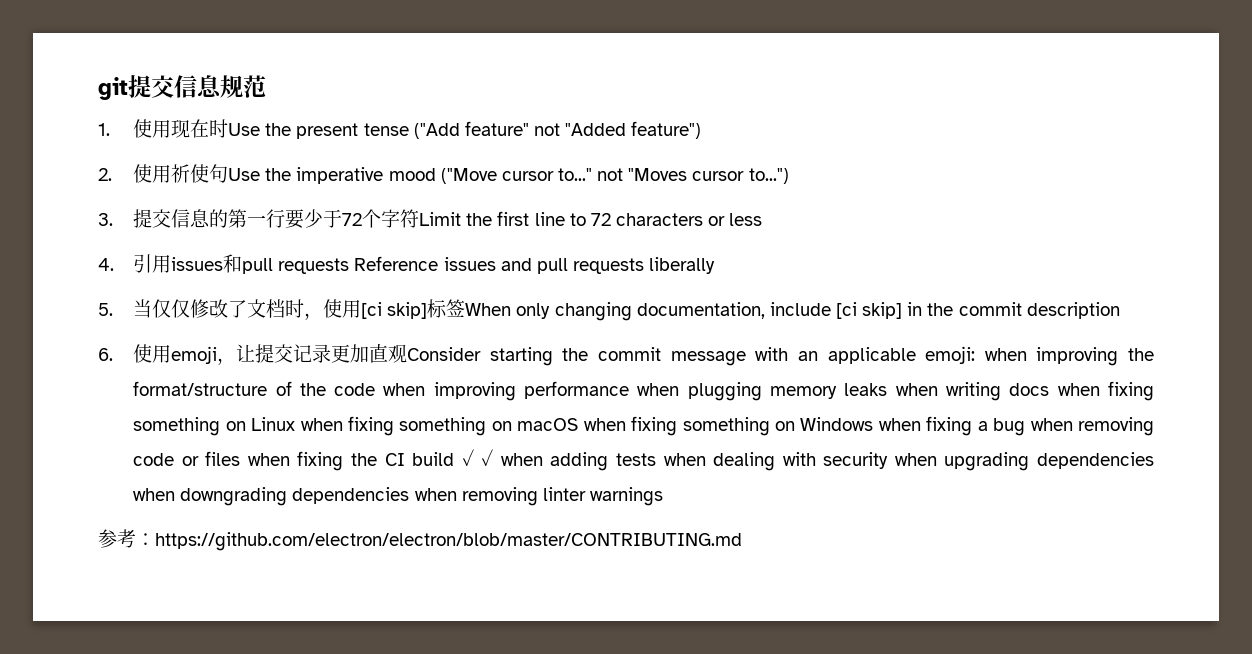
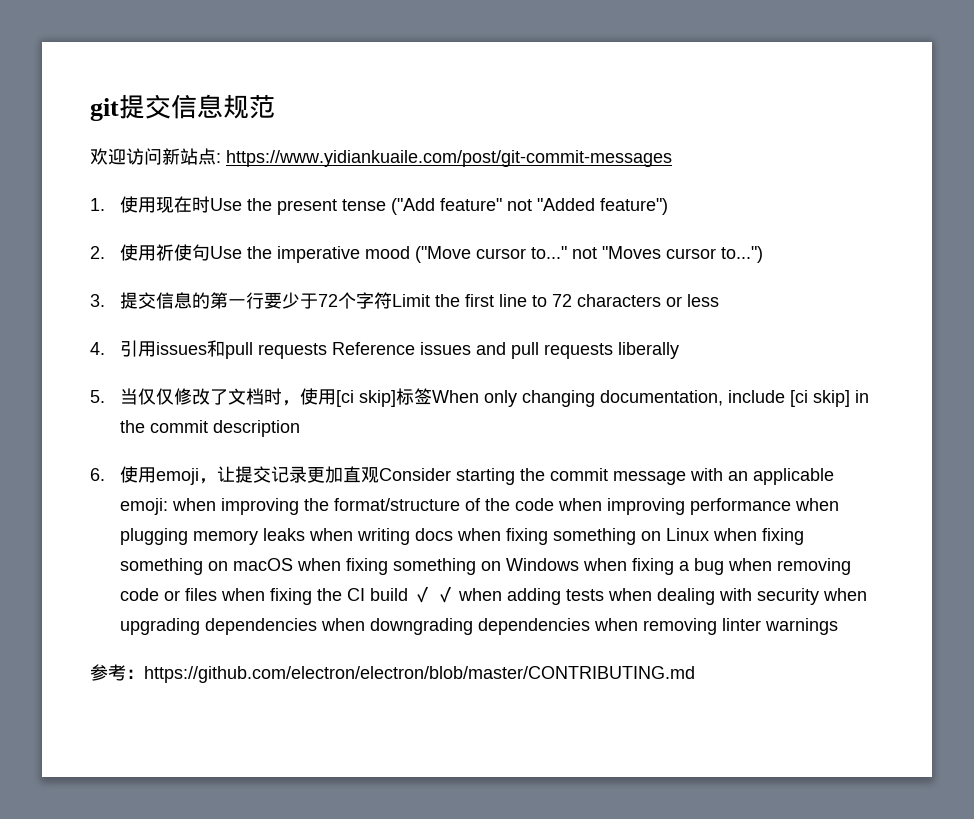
+ 欢迎访问新站点: https://www.yidiankuaile.com/post/git-commit-messages

